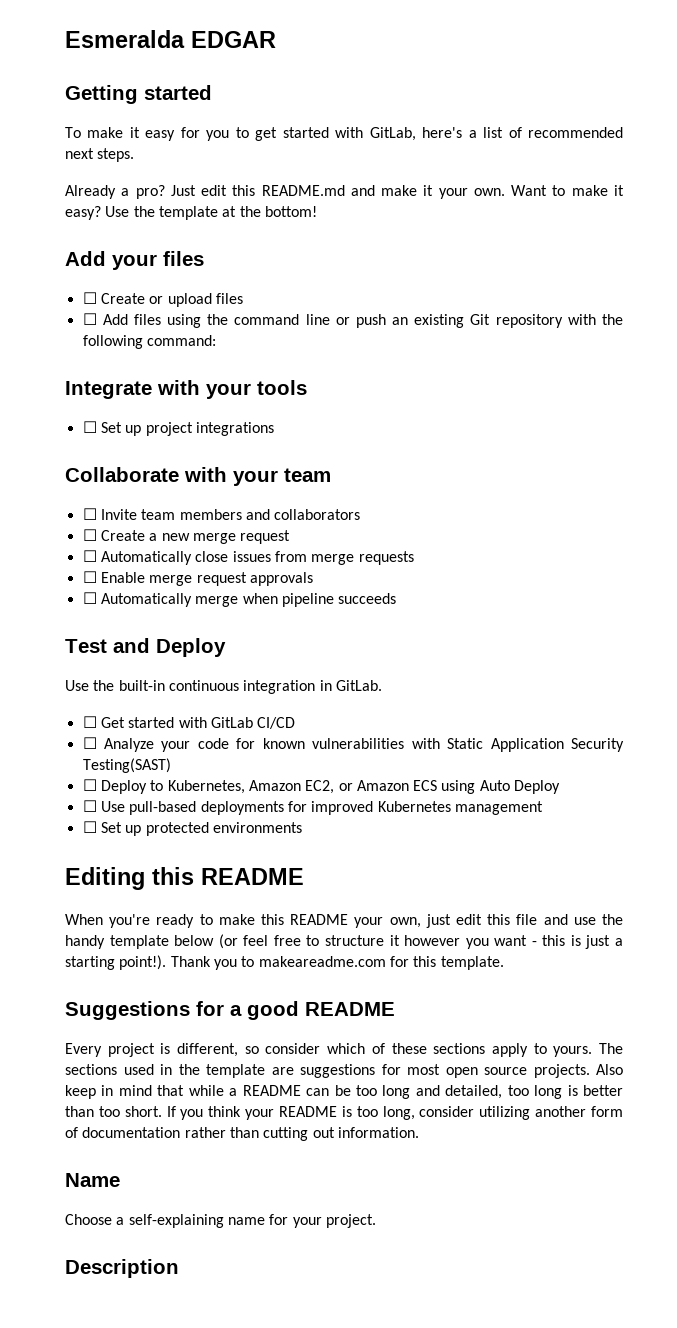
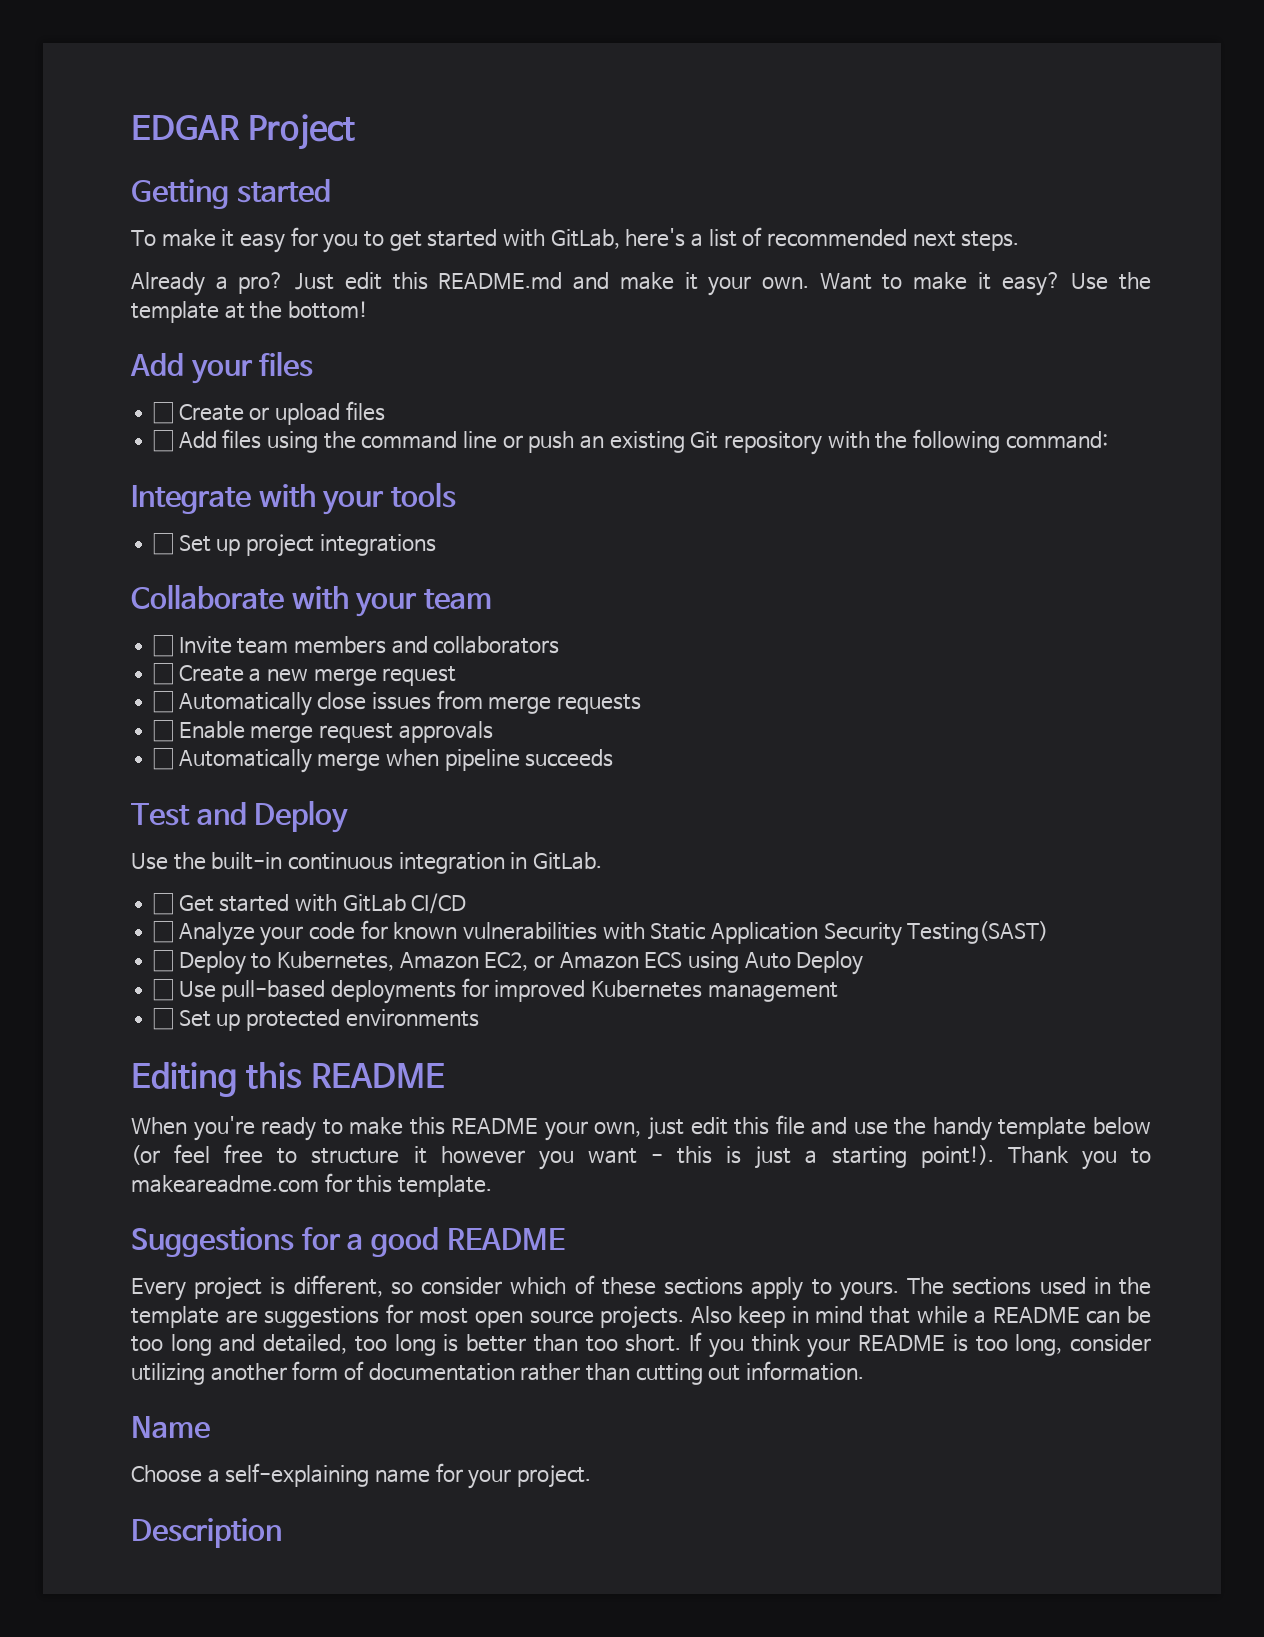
- Esmeralda EDGAR
+ EDGAR Project

